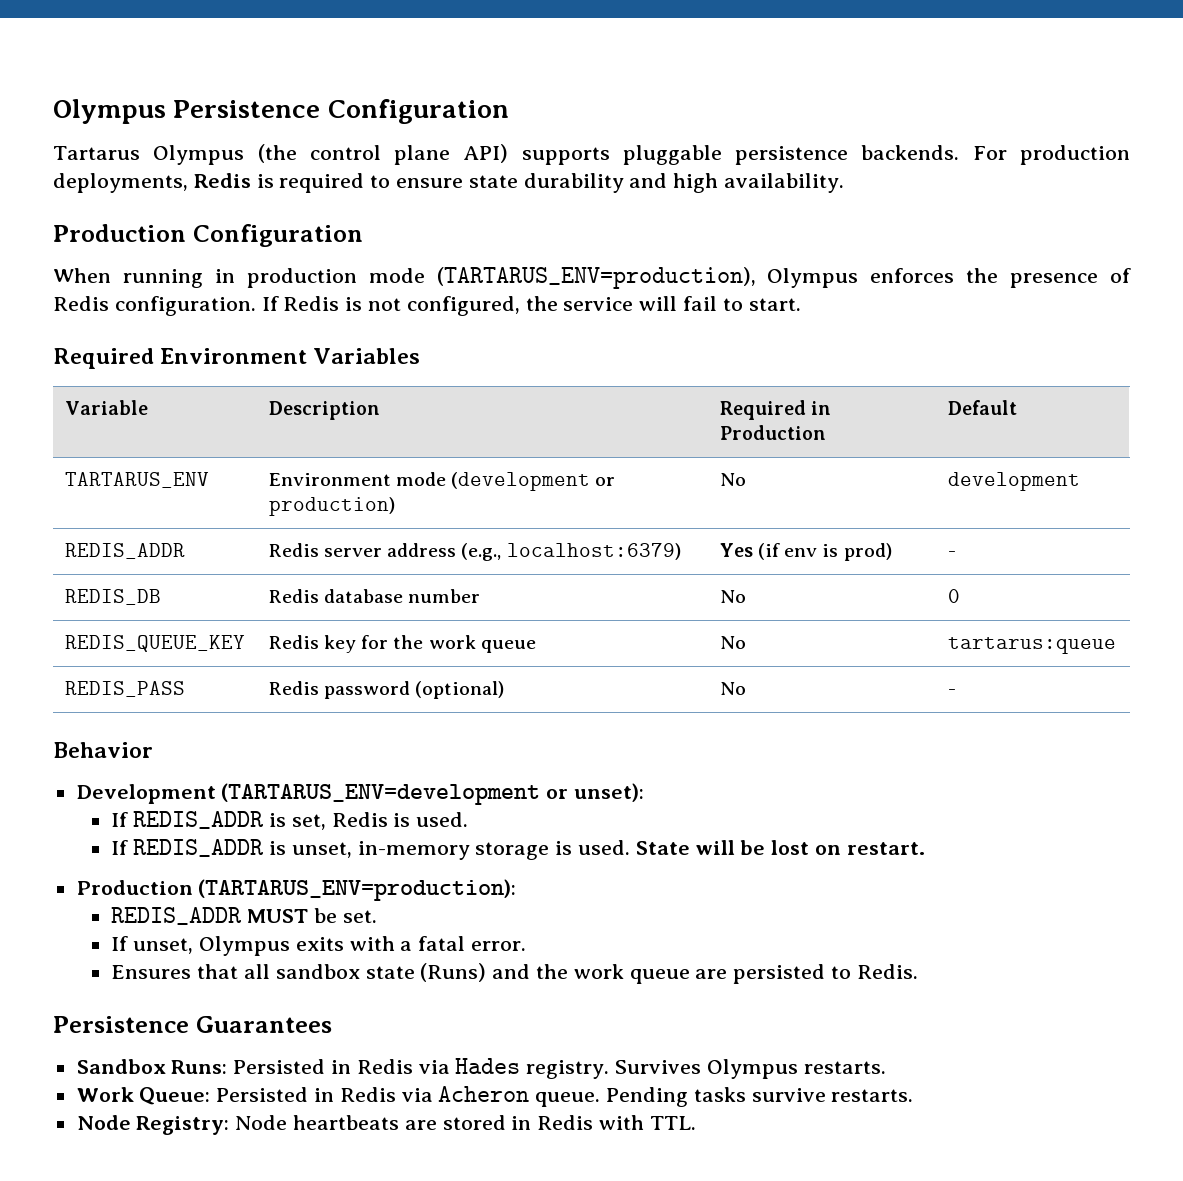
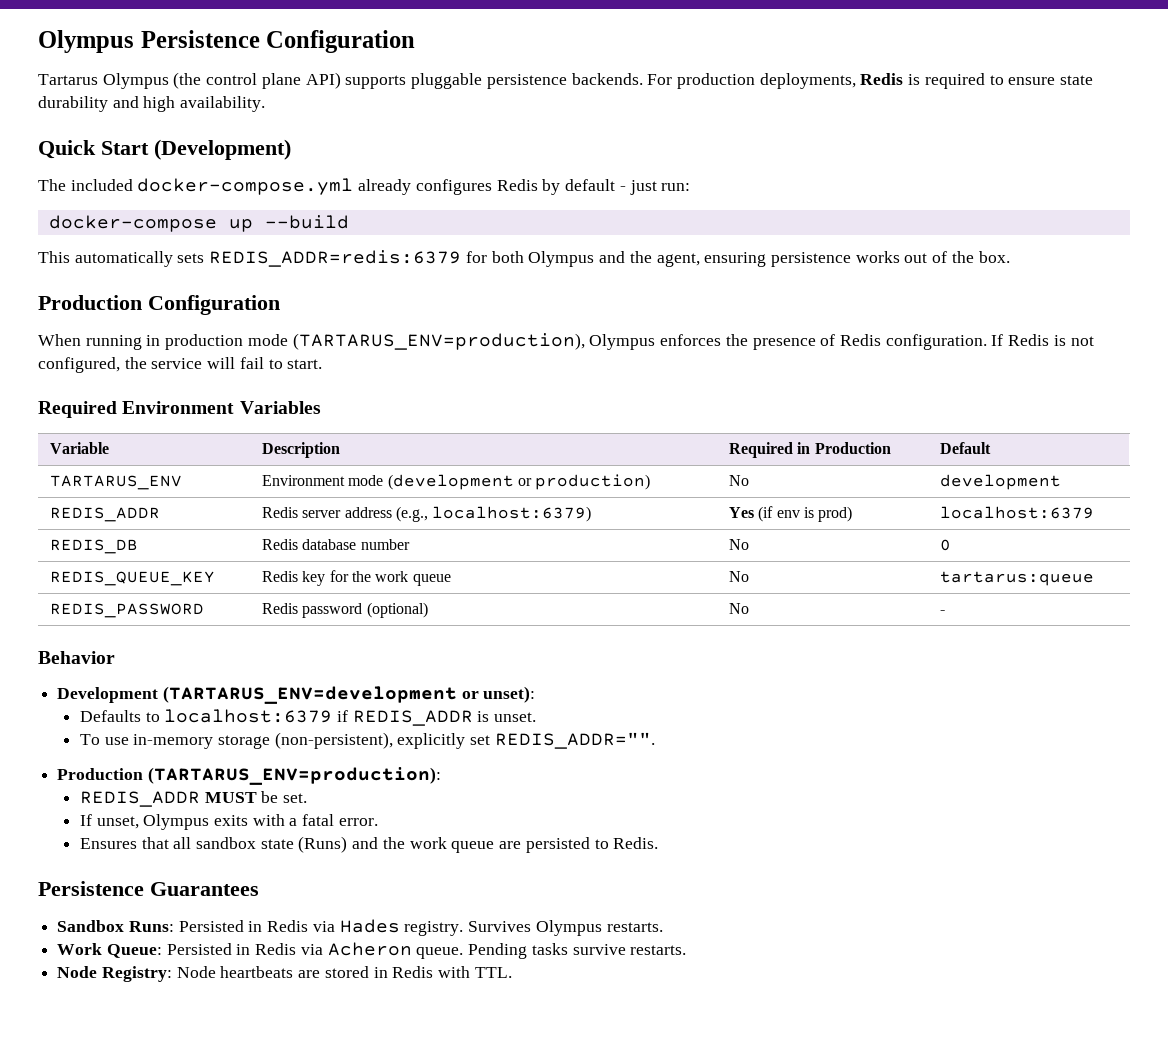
+ Quick Start (Development)
+ The included docker-compose.yml already configures Redis by default - just run:
+ docker-compose up --build
+ This automatically sets REDIS_ADDR=redis:6379 for both Olympus and the agent, ensuring persistence works out of the box.
- REDIS_ADDR | Redis server address (e.g., localhost:6379) | Yes (if env is prod) | -
+ REDIS_ADDR | Redis server address (e.g., localhost:6379) | Yes (if env is prod) | localhost:6379
- REDIS_PASS | Redis password (optional) | No | -
+ REDIS_PASSWORD | Redis password (optional) | No | -
- If REDIS_ADDR is set, Redis is used.
- If REDIS_ADDR is unset, in-memory storage is used. State will be lost on restart.
+ Defaults to localhost:6379 if REDIS_ADDR is unset.
+ To use in-memory storage (non-persistent), explicitly set REDIS_ADDR="".

